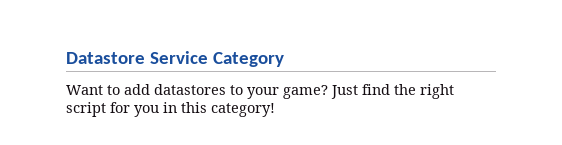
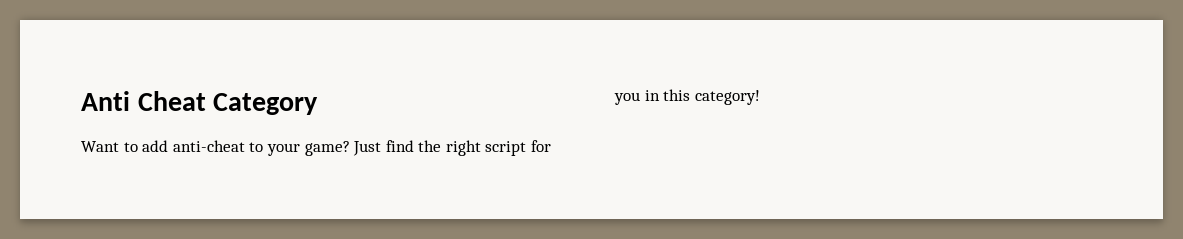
- Datastore Service Category
+ Anti Cheat Category
- Want to add datastores to your game?
+ Want to add anti-cheat to your game?

